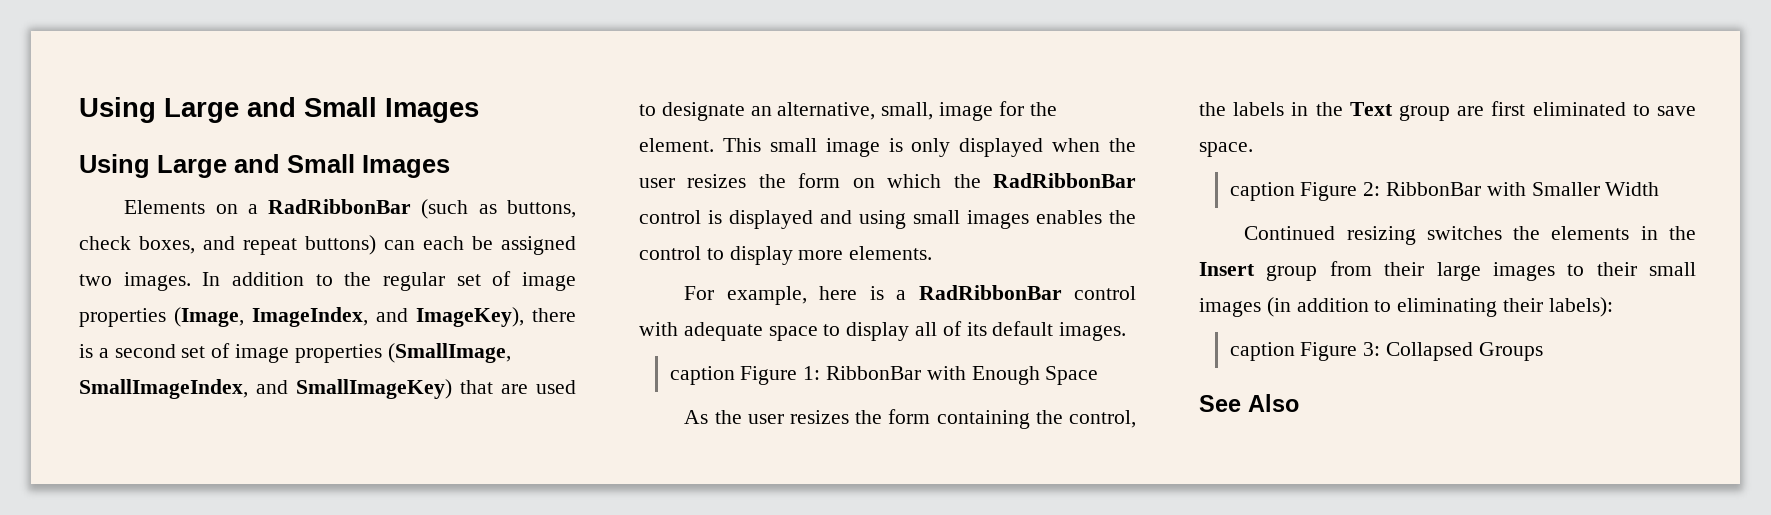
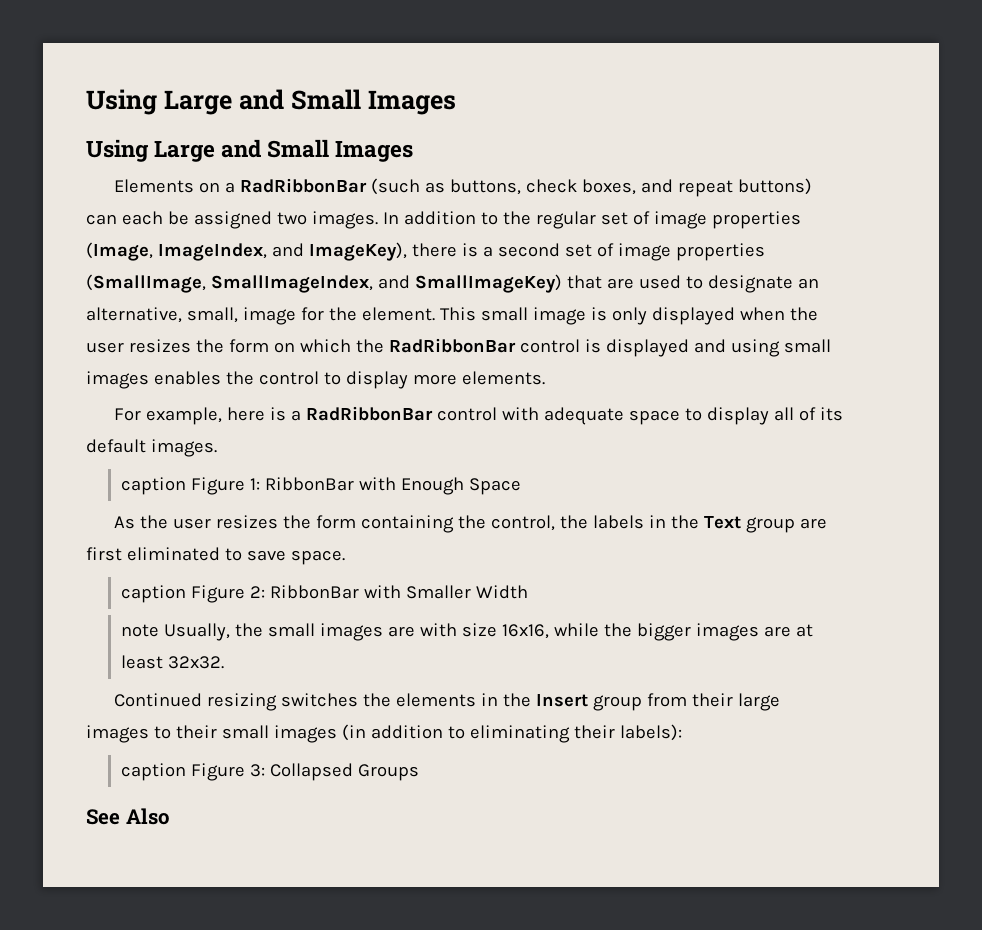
+ note Usually, the small images are with size 16x16, while the bigger images are at least 32x32.

